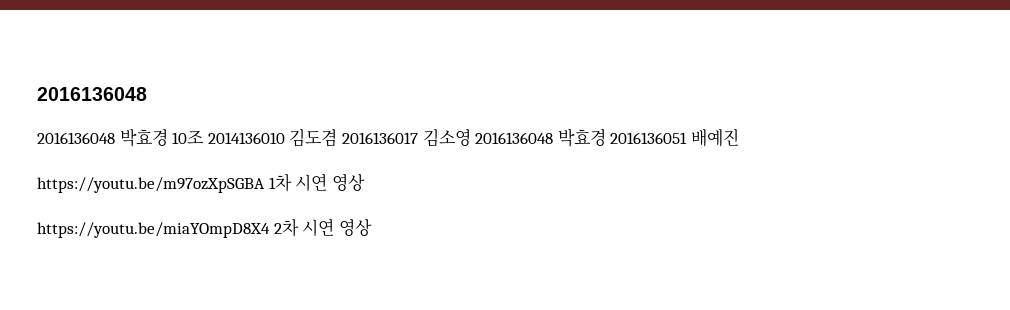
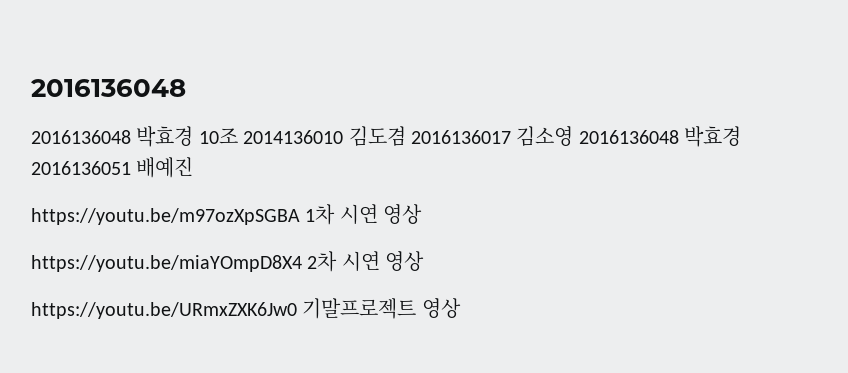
+ https://youtu.be/URmxZXK6Jw0 기말프로젝트 영상

